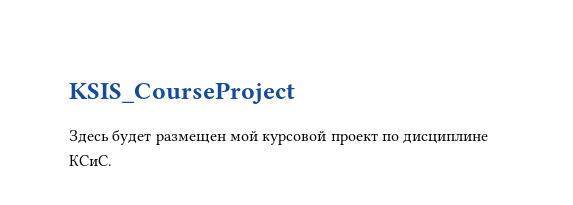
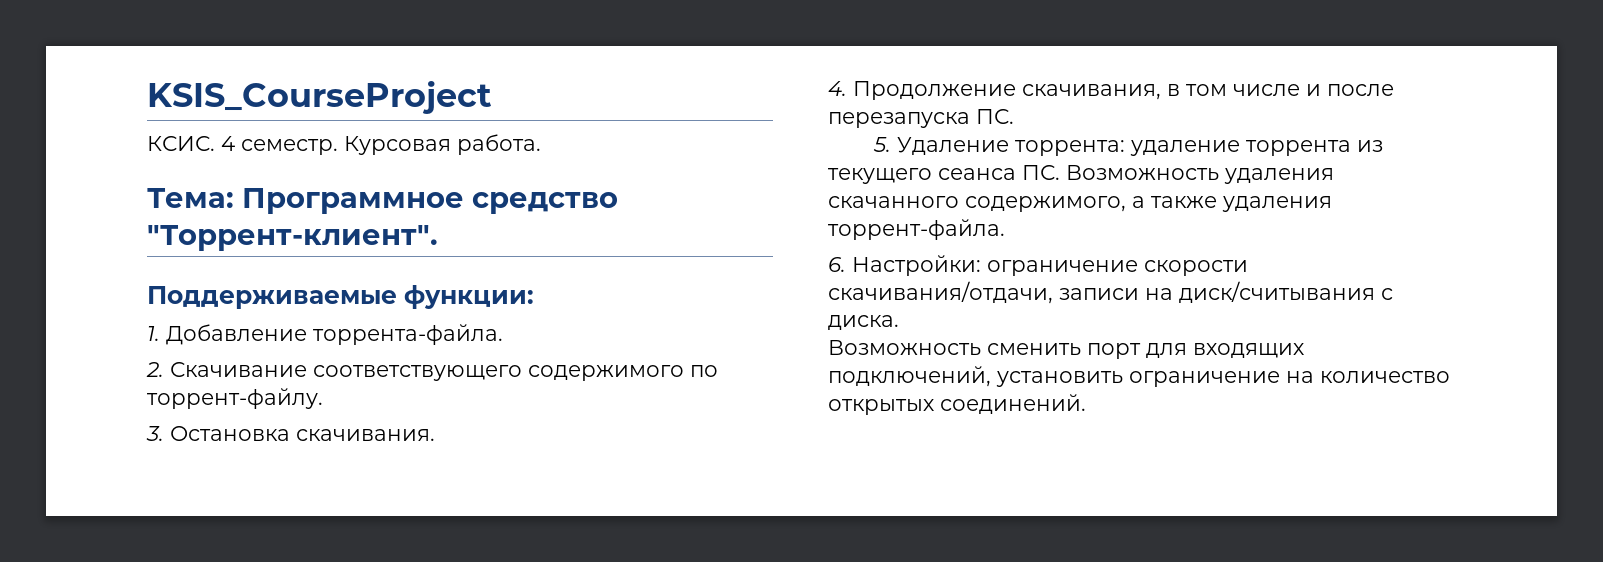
- Здесь будет размещен мой курсовой проект по дисциплине КСиС.
+ КСИС. 4 семестр. Курсовая работа.
+ Тема: Программное средство "Торрент-клиент".
+ Поддерживаемые функции:
+ 1. Добавление торрента-файла.
+ 2. Скачивание соответствующего содержимого по торрент-файлу.
+ 3. Остановка скачивания.
+ 4. Продолжение скачивания, в том числе и после перезапуска ПС.
+ 5. Удаление торрента: удаление торрента из текущего сеанса ПС. Возможность удаления скачанного содержимого, а также удаления торрент-файла.
+ 6. Настройки: ограничение скорости скачивания/отдачи, записи на диск/считывания с диска.
+ Возможность сменить порт для входящих подключений, установить ограничение на количество открытых соединений.

